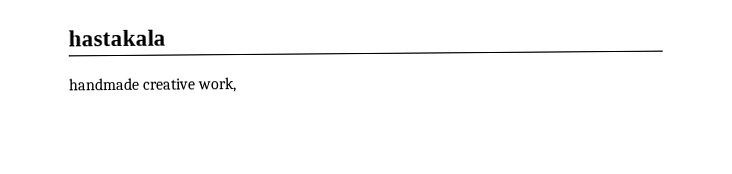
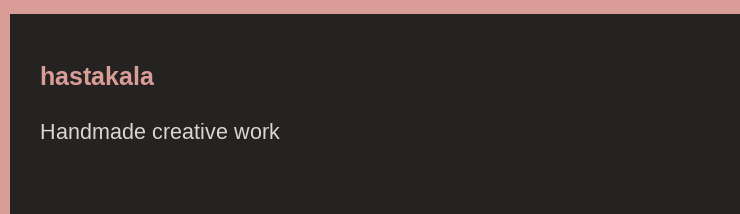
- handmade creative work,
+ Handmade creative work

